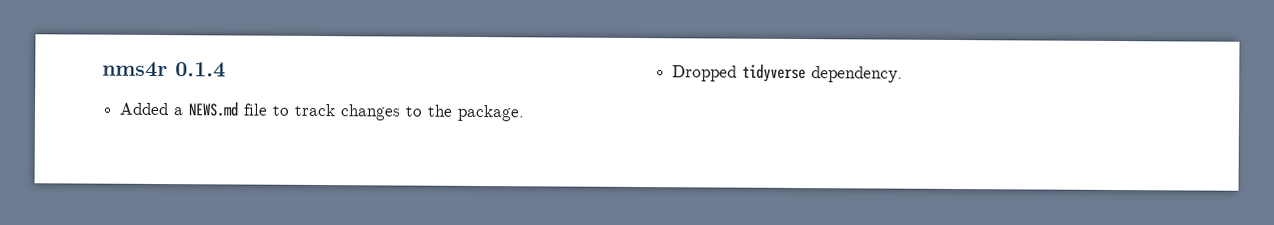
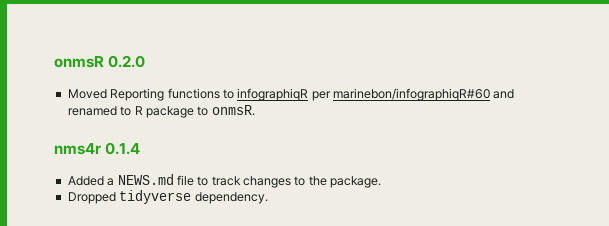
+ onmsR 0.2.0
+ Moved Reporting functions to infographiqR per marinebon/infographiqR#60 and renamed to R package to onmsR.

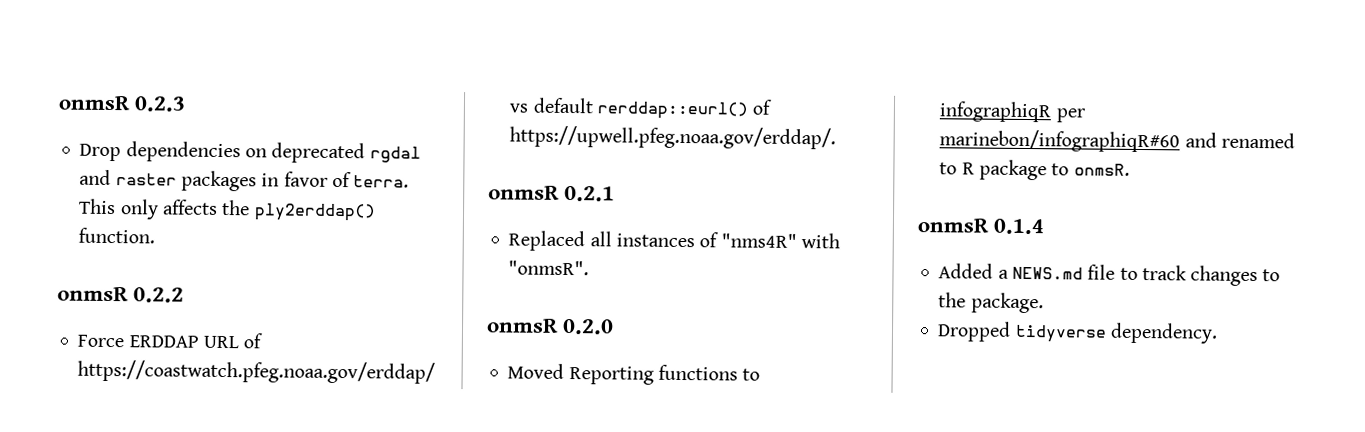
+ onmsR 0.2.3
+ Drop dependencies on deprecated rgdal and raster packages in favor of terra. This only affects the ply2erddap() function.
+ onmsR 0.2.2
+ Force ERDDAP URL of https://coastwatch.pfeg.noaa.gov/erddap/ vs default rerddap::eurl() of https://upwell.pfeg.noaa.gov/erddap/.
+ onmsR 0.2.1
+ Replaced all instances of "nms4R" with "onmsR".
- nms4r 0.1.4
+ onmsR 0.1.4

